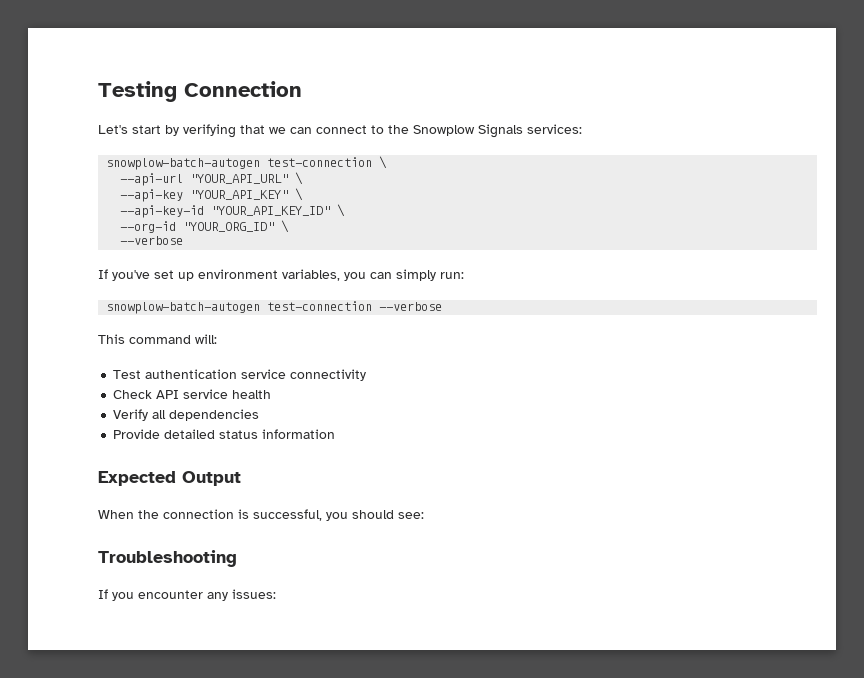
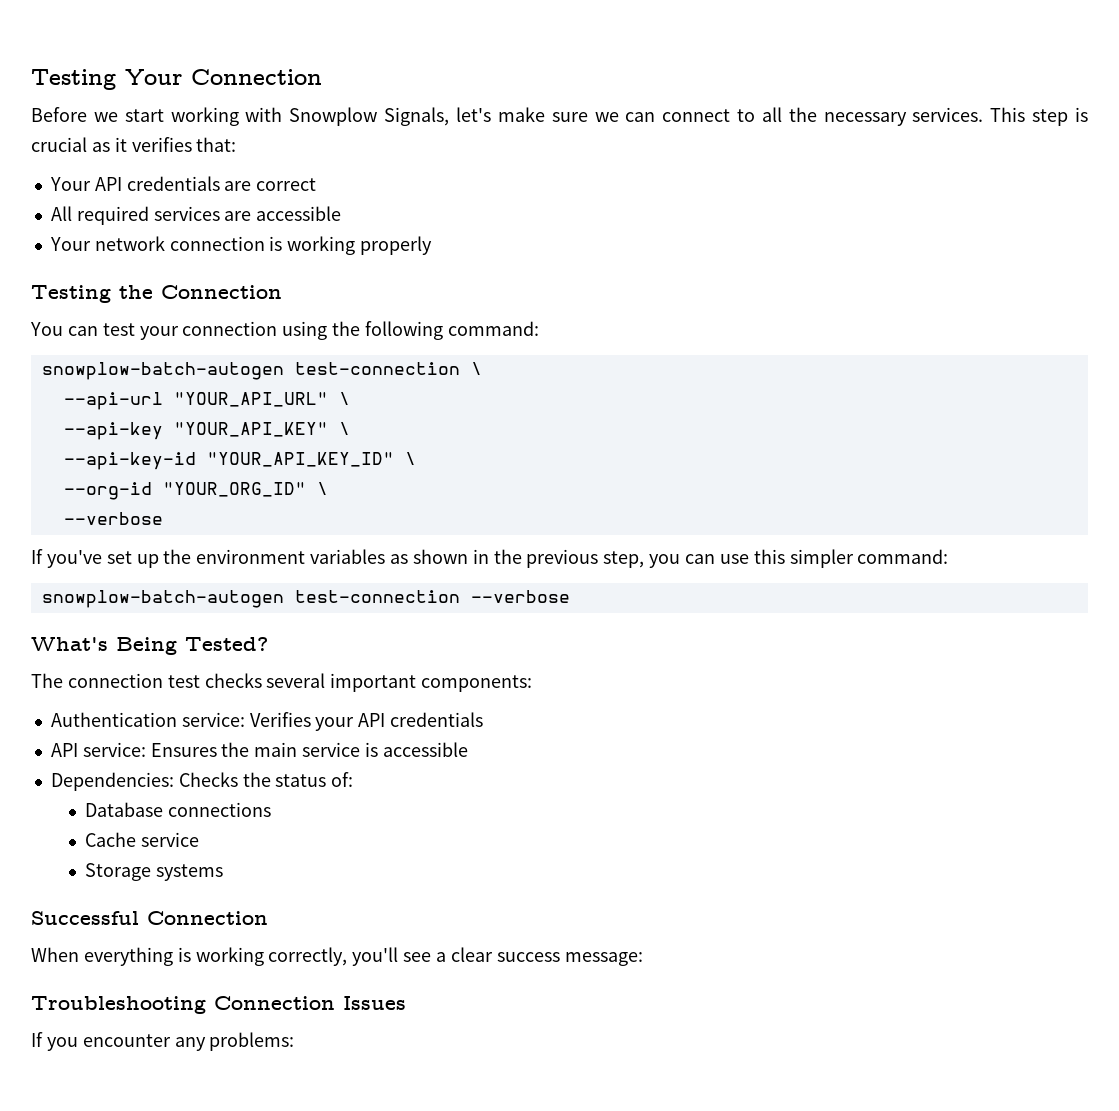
- Testing Connection
- Let's start by verifying that we can connect to the Snowplow Signals services:
+ Testing Your Connection
+ Before we start working with Snowplow Signals, let's make sure we can connect to all the necessary services. This step is crucial as it verifies that:
+ Your API credentials are correct
+ All required services are accessible
+ Your network connection is working properly
+ Testing the Connection
+ You can test your connection using the following command:
- If you've set up environment variables, you can simply run:
+ If you've set up the environment variables as shown in the previous step, you can use this simpler command:
  snowplow-batch-autogen test-connection --verbose
- This command will:
- Test authentication service connectivity
- Check API service health
- Verify all dependencies
- Provide detailed status information
- Expected Output
- When the connection is successful, you should see:
+ What's Being Tested?
+ The connection test checks several important components:
+ Authentication service: Verifies your API credentials
+ API service: Ensures the main service is accessible
+ Dependencies: Checks the status of:
+ Database connections
+ Cache service
+ Storage systems
+ Successful Connection
+ When everything is working correctly, you'll see a clear success message:
- Troubleshooting
+ Troubleshooting Connection Issues
- If you encounter any issues:
+ If you encounter any problems:

